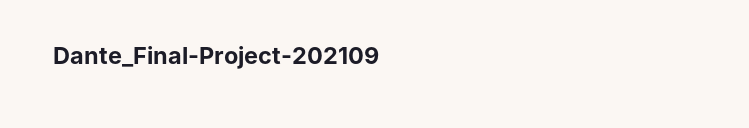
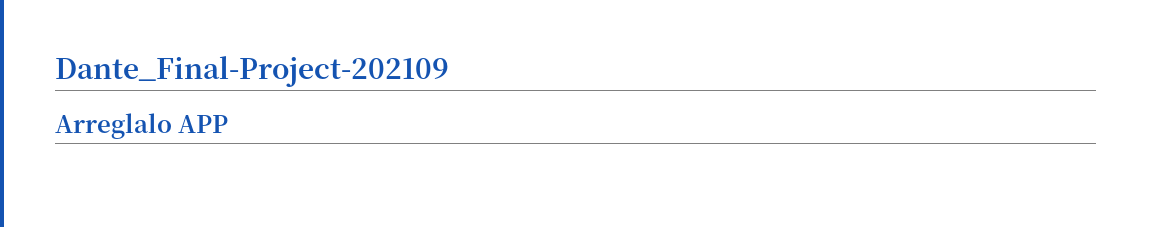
+ Arreglalo APP

